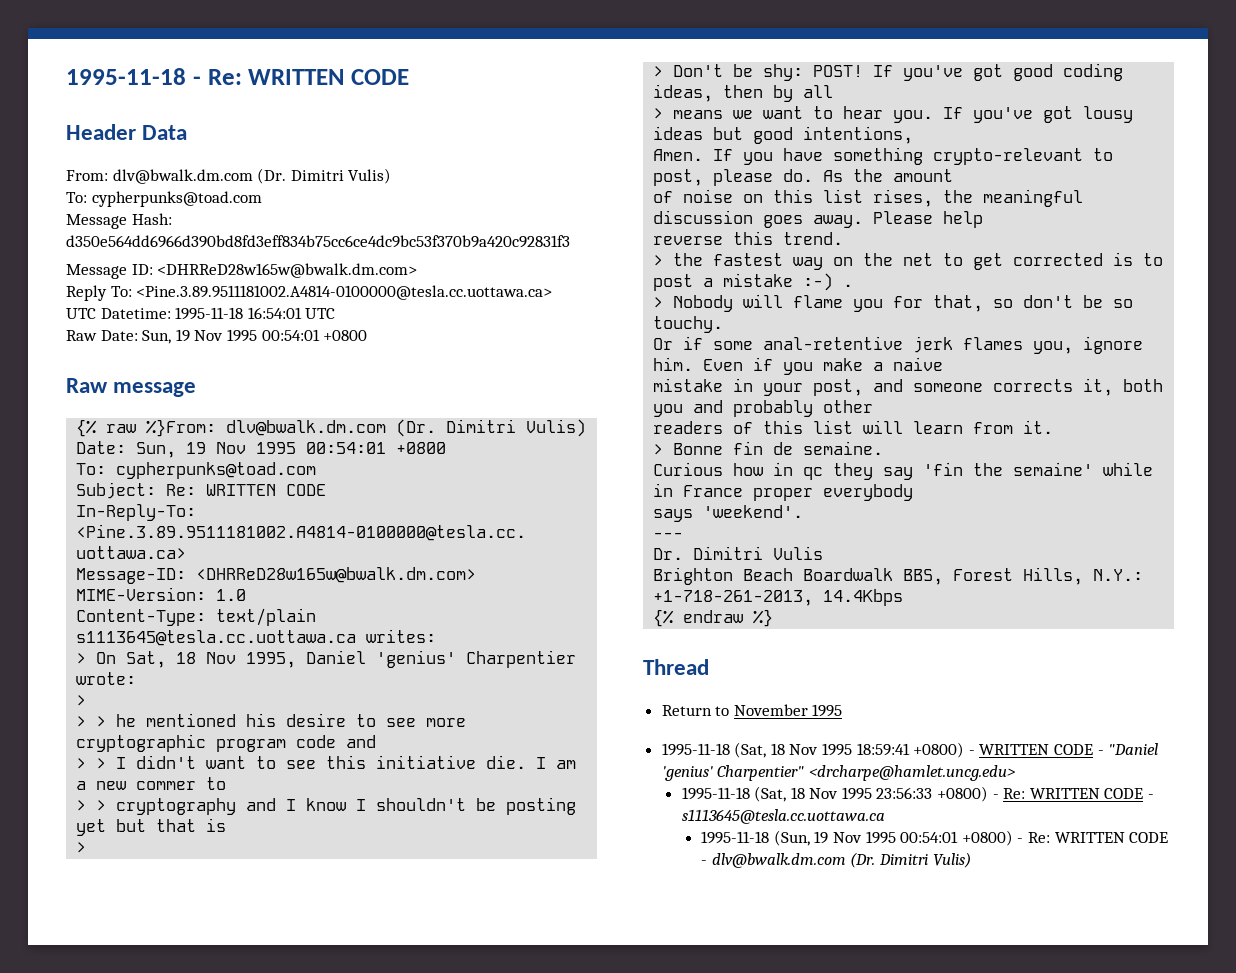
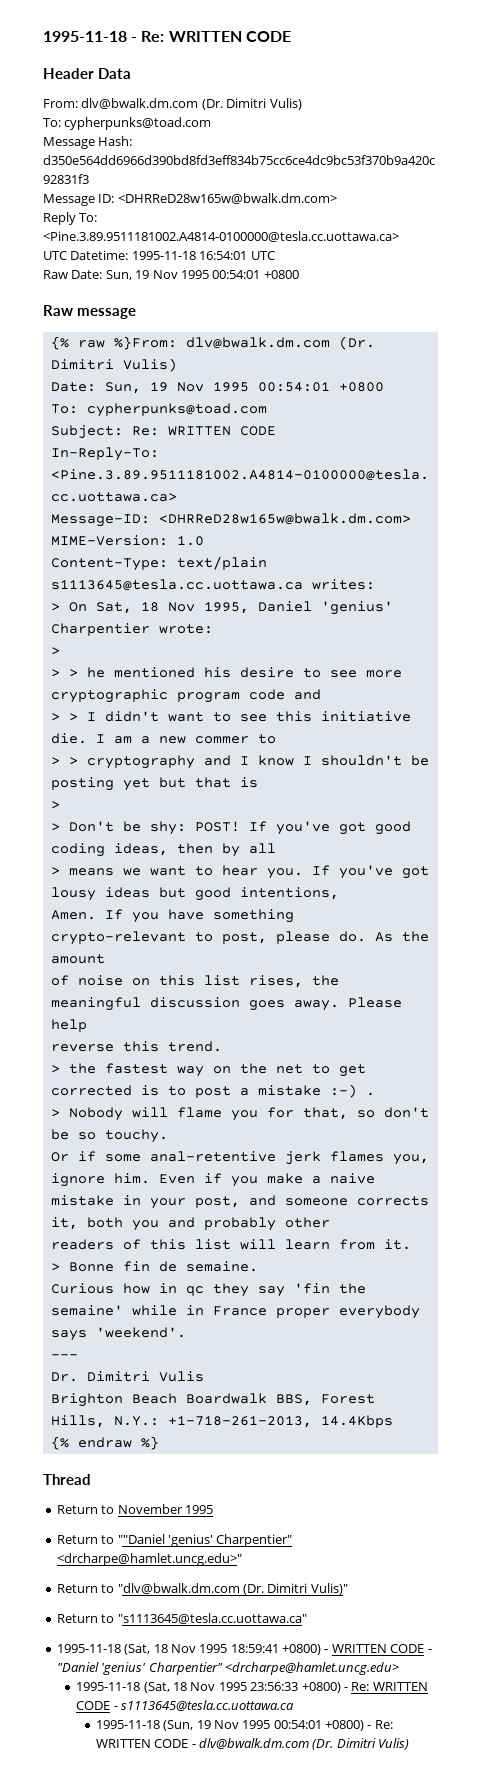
+ Return to ""Daniel 'genius' Charpentier" <drcharpe@hamlet.uncg.edu>"
+ Return to "dlv@bwalk.dm.com (Dr. Dimitri Vulis)"
+ Return to "s1113645@tesla.cc.uottawa.ca"

